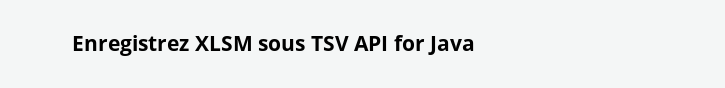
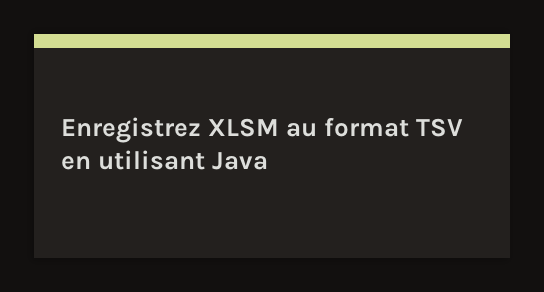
- Enregistrez XLSM sous TSV API for Java
+ Enregistrez XLSM au format TSV en utilisant Java

